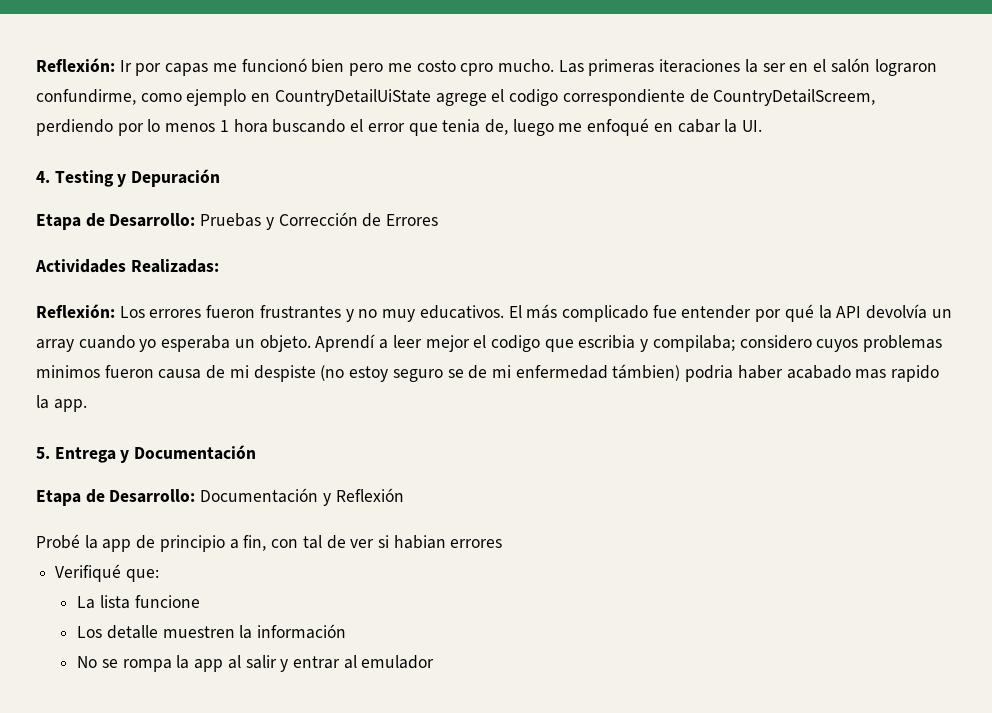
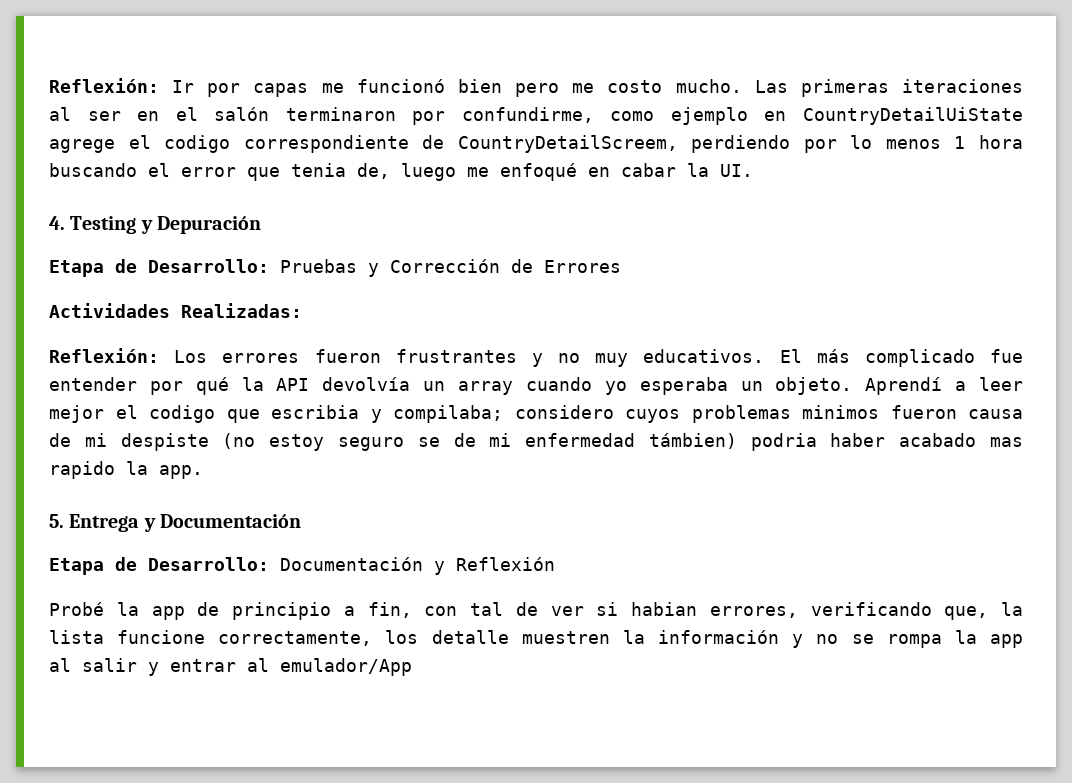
- Reflexión: Ir por capas me funcionó bien pero me costo cpro mucho.
+ Reflexión: Ir por capas me funcionó bien pero me costo mucho.
- Las primeras iteraciones la ser en el salón lograron confundirme, como ejemplo en CountryDetailUiState agrege el codigo correspondiente de CountryDetailScreem, perdiendo por lo menos 1 hora buscando el error que tenia de, luego me enfoqué en cabar la UI.
+ Las primeras iteraciones al ser en el salón terminaron por confundirme, como ejemplo en CountryDetailUiState agrege el codigo correspondiente de CountryDetailScreem, perdiendo por lo menos 1 hora buscando el error que tenia de, luego me enfoqué en cabar la UI.
- Probé la app de principio a fin, con tal de ver si habian errores
- Verifiqué que:
- La lista funcione
- Los detalle muestren la información
- No se rompa la app al salir y entrar al emulador
+ Probé la app de principio a fin, con tal de ver si habian errores, verificando que, la lista funcione correctamente, los detalle muestren la información y no se rompa la app al salir y entrar al emulador/App

